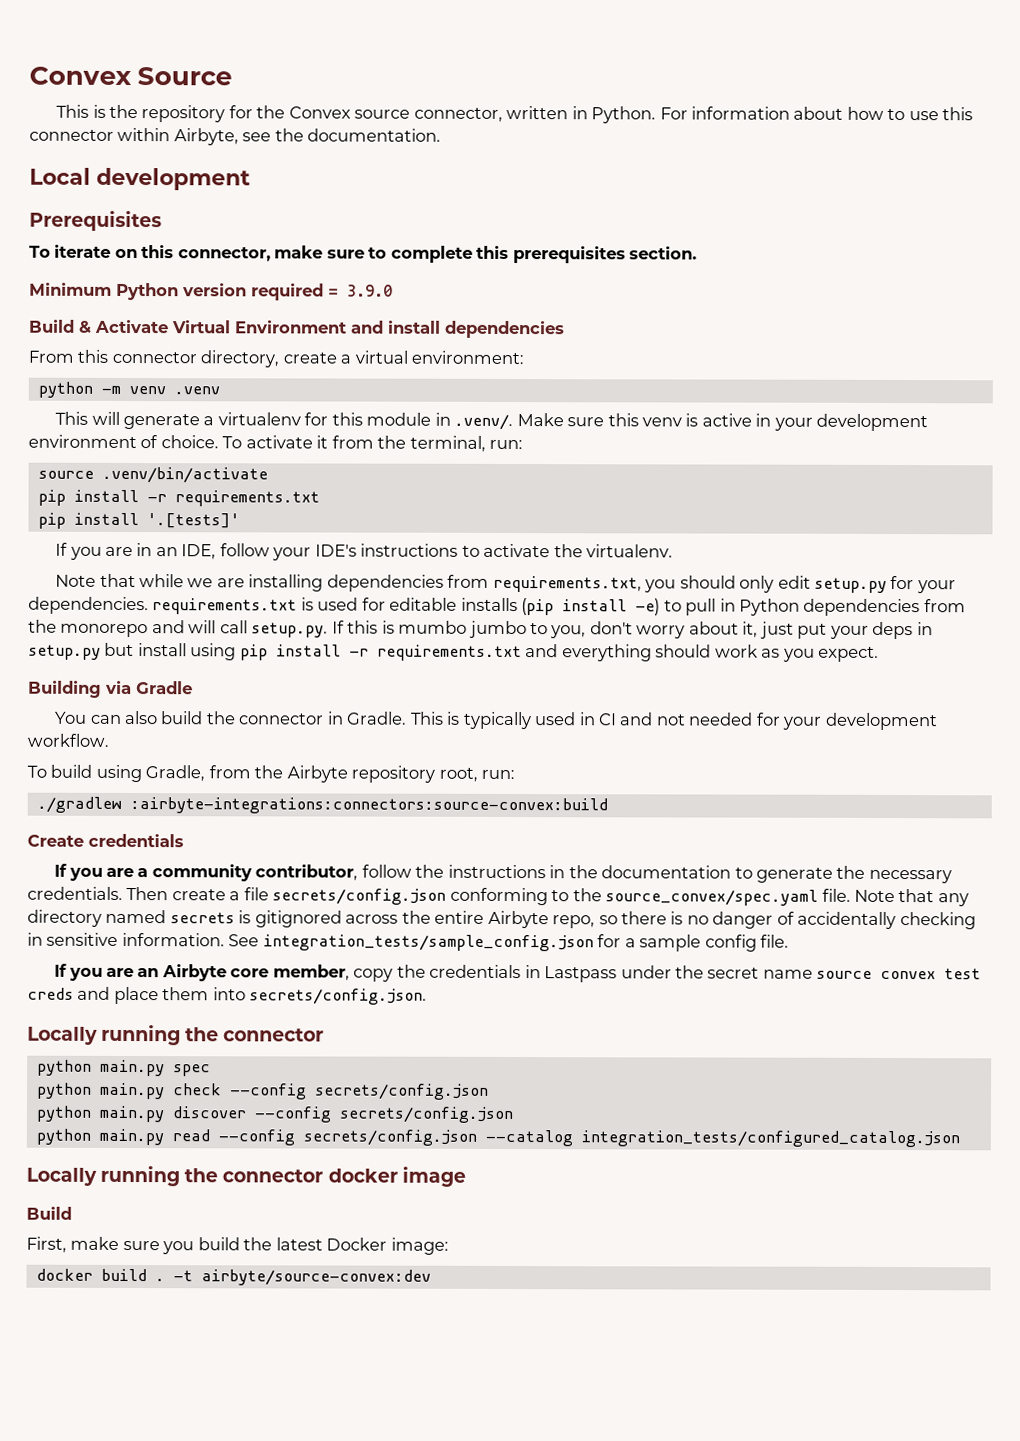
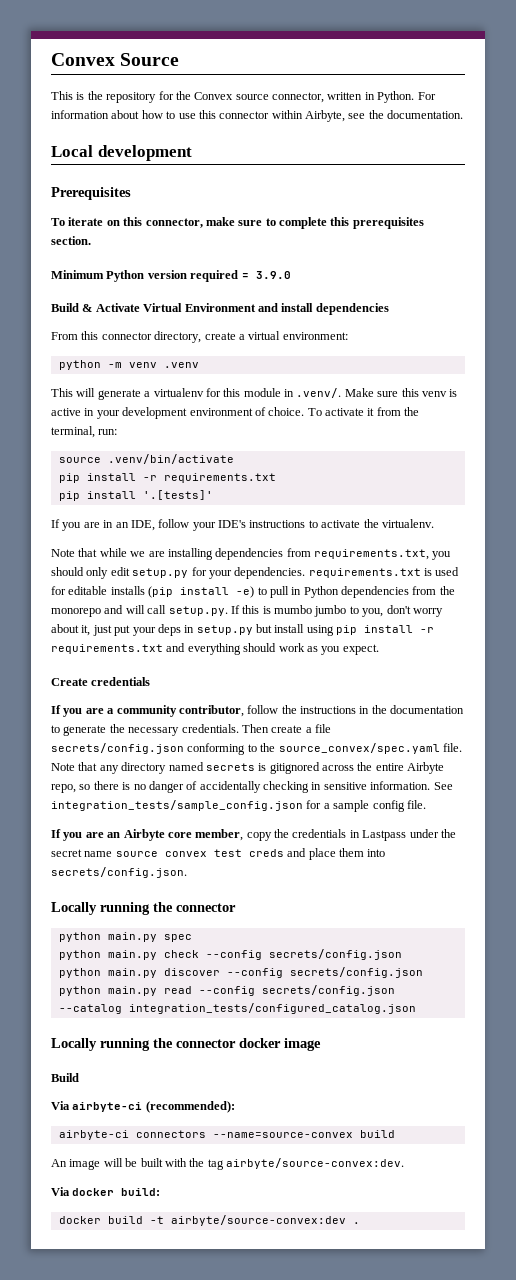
- Building via Gradle
- You can also build the connector in Gradle. This is typically used in CI and not needed for your development workflow.
- To build using Gradle, from the Airbyte repository root, run:
- ./gradlew :airbyte-integrations:connectors:source-convex:build
- First, make sure you build the latest Docker image:
+ Via airbyte-ci (recommended):
+ airbyte-ci connectors --name=source-convex build
+ An image will be built with the tag airbyte/source-convex:dev.
+ Via docker build:
- docker build . -t airbyte/source-convex:dev
+ docker build -t airbyte/source-convex:dev .

